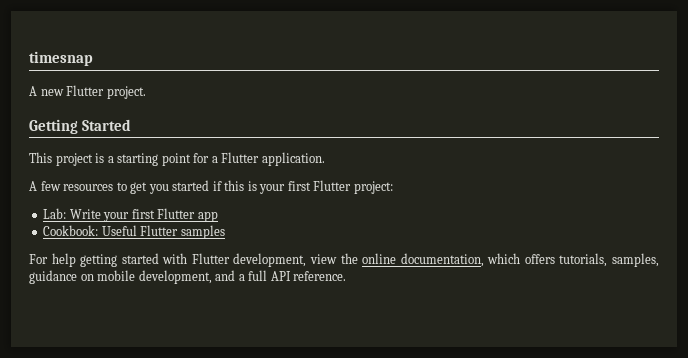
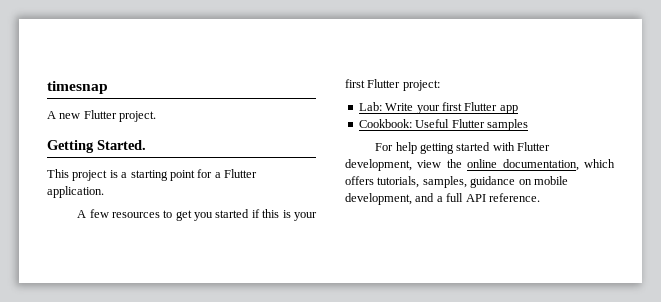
- Getting Started
+ Getting Started.

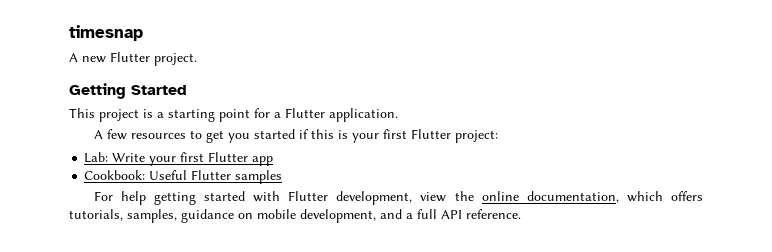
- Getting Started.
+ Getting Started

